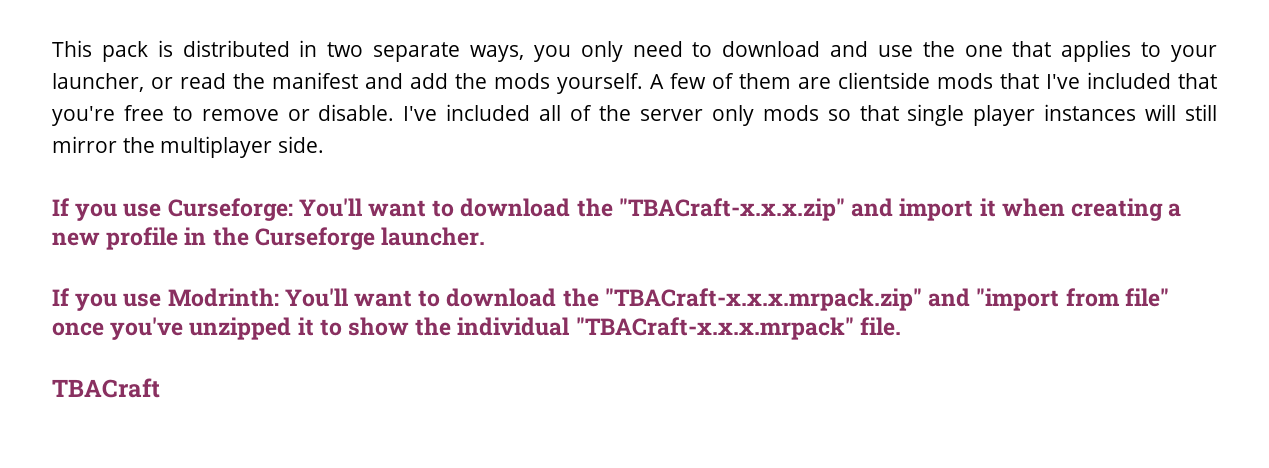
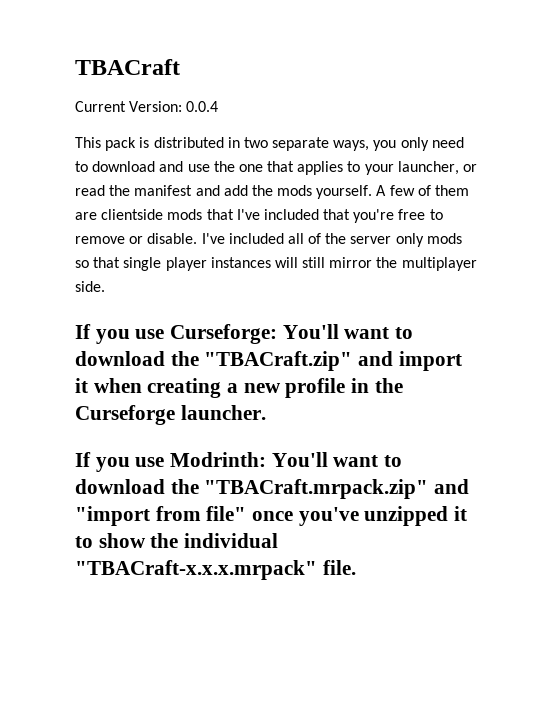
+ TBACraft
+ Current Version: 0.0.4
- If you use Curseforge: You'll want to download the "TBACraft-x.x.x.zip" and import it when creating a new profile in the Curseforge launcher.
+ If you use Curseforge: You'll want to download the "TBACraft.zip" and import it when creating a new profile in the Curseforge launcher.
- If you use Modrinth: You'll want to download the "TBACraft-x.x.x.mrpack.zip" and "import from file" once you've unzipped it to show the individual "TBACraft-x.x.x.mrpack" file.
+ If you use Modrinth: You'll want to download the "TBACraft.mrpack.zip" and "import from file" once you've unzipped it to show the individual "TBACraft-x.x.x.mrpack" file.
- TBACraft

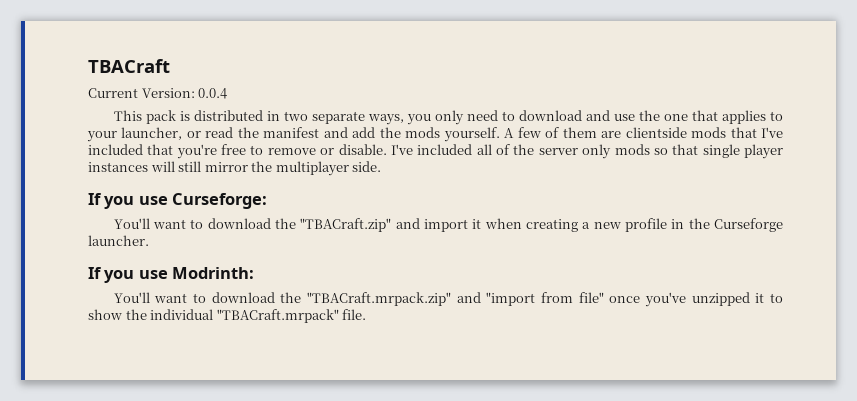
- If you use Curseforge: You'll want to download the "TBACraft.zip" and import it when creating a new profile in the Curseforge launcher.
+ If you use Curseforge:
+ You'll want to download the "TBACraft.zip" and import it when creating a new profile in the Curseforge launcher.
- If you use Modrinth: You'll want to download the "TBACraft.mrpack.zip" and "import from file" once you've unzipped it to show the individual "TBACraft-x.x.x.mrpack" file.
+ If you use Modrinth:
+ You'll want to download the "TBACraft.mrpack.zip" and "import from file" once you've unzipped it to show the individual "TBACraft.mrpack" file.

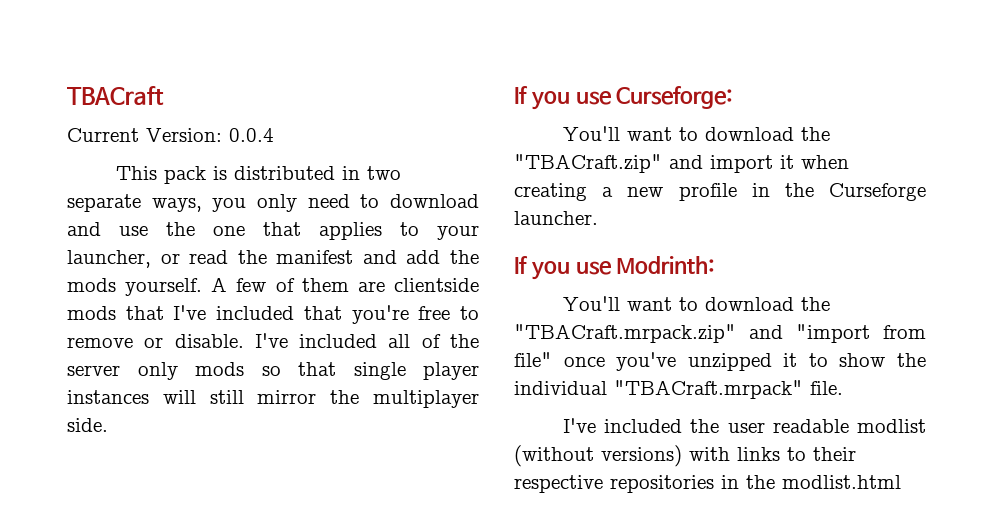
+ I've included the user readable modlist (without versions) with links to their respective repositories in the modlist.html

